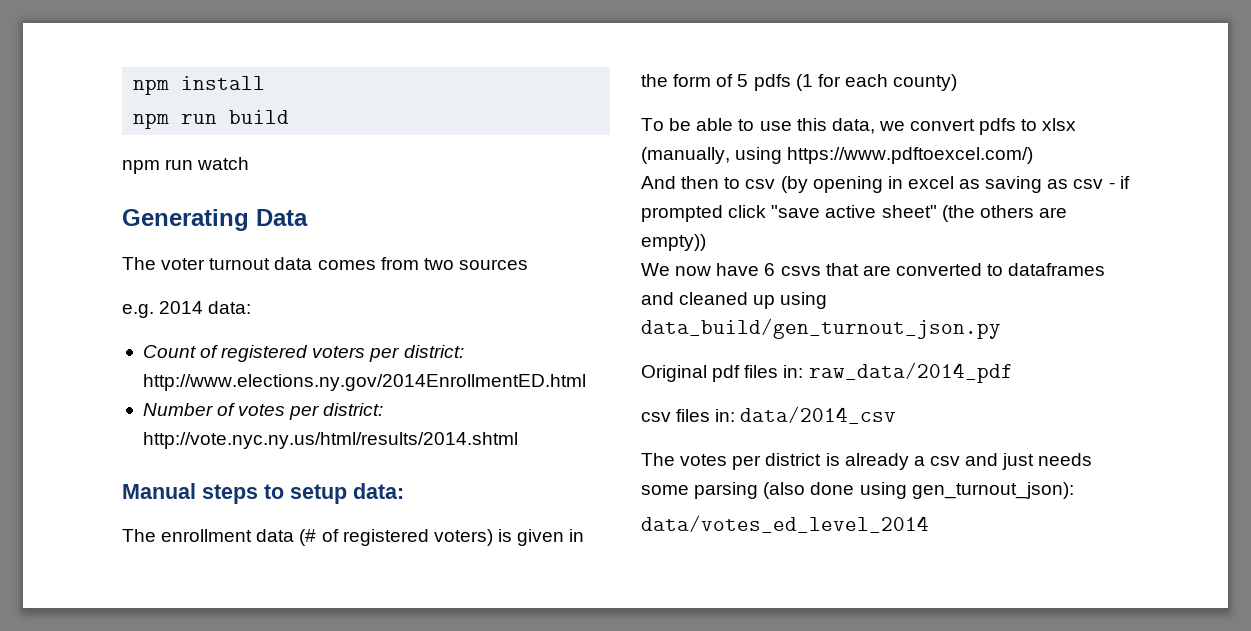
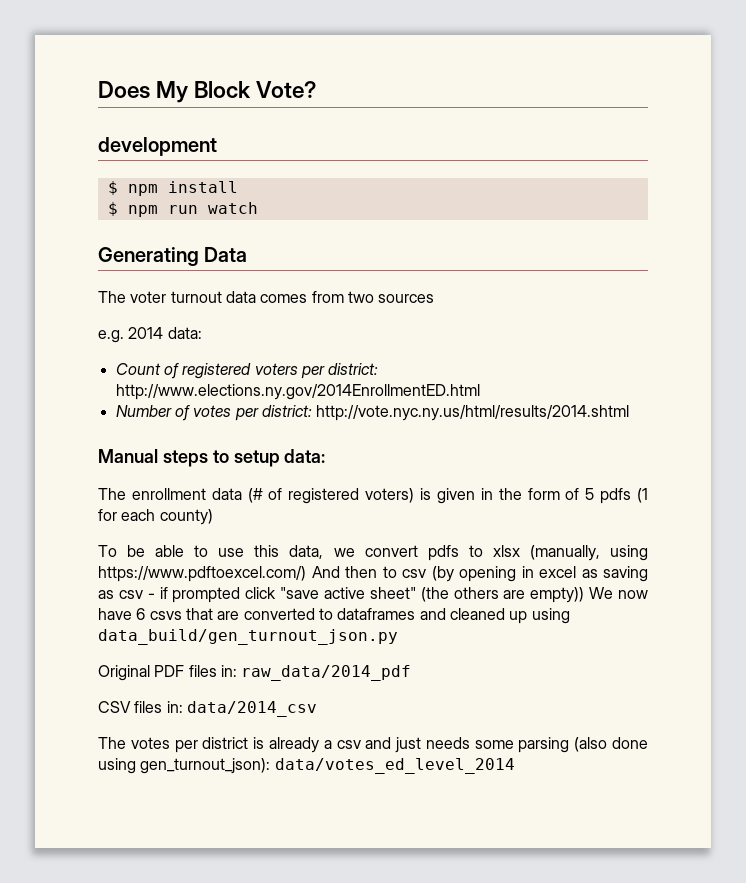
- npm install
+ Does My Block Vote?
+ development
+ $ npm install
- npm run build
- npm run watch
+ $ npm run watch
- To be able to use this data, we convert pdfs to xlsx (manually, using https://www.pdftoexcel.com/)
- And then to csv (by opening in excel as saving as csv - if prompted click "save active sheet" (the others are empty))
- We now have 6 csvs that are converted to dataframes and cleaned up using data_build/gen_turnout_json.py
+ To be able to use this data, we convert pdfs to xlsx (manually, using https://www.pdftoexcel.com/) And then to csv (by opening in excel as saving as csv - if prompted click "save active sheet" (the others are empty)) We now have 6 csvs that are converted to dataframes and cleaned up using data_build/gen_turnout_json.py
- Original pdf files in: raw_data/2014_pdf
+ Original PDF files in: raw_data/2014_pdf
- csv files in: data/2014_csv
+ CSV files in: data/2014_csv
- The votes per district is already a csv and just needs some parsing (also done using gen_turnout_json):
- data/votes_ed_level_2014
+ The votes per district is already a csv and just needs some parsing (also done using gen_turnout_json): data/votes_ed_level_2014

